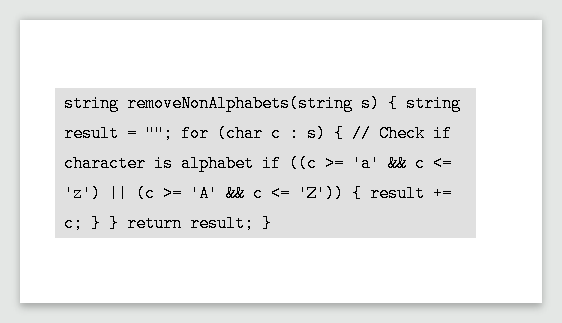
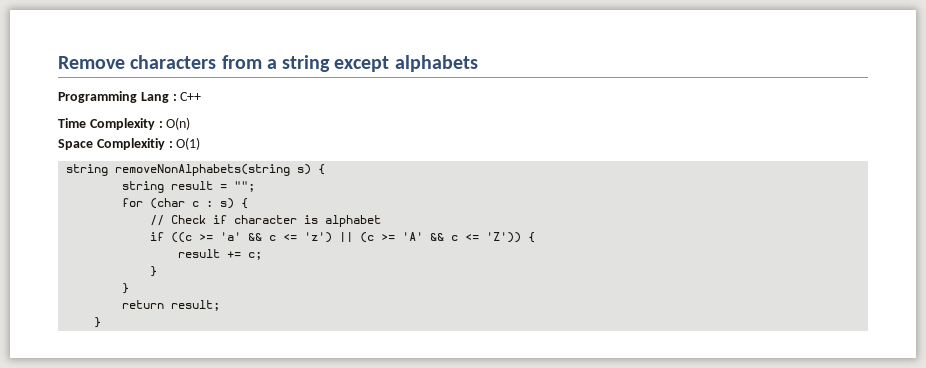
+ Remove characters from a string except alphabets
+ Programming Lang : C++
+ Time Complexity : O(n)
+ Space Complexitiy : O(1)
- string removeNonAlphabets(string s) { string result = ""; for (char c : s) { // Check if character is alphabet if ((c >= 'a' && c <= 'z') || (c >= 'A' && c <= 'Z')) { result += c; } } return result; }
+ string removeNonAlphabets(string s) {
+ string result = "";
+ for (char c : s) {
+ // Check if character is alphabet
+ if ((c >= 'a' && c <= 'z') || (c >= 'A' && c <= 'Z')) {
+ result += c;
+ }
+ }
+ return result;
+ }

